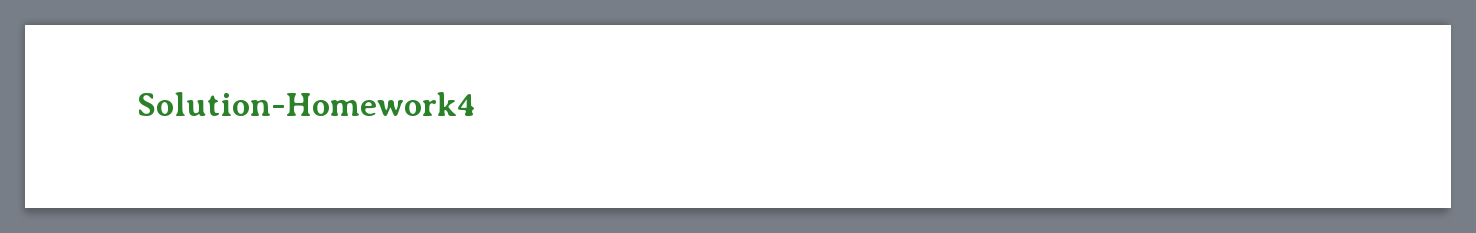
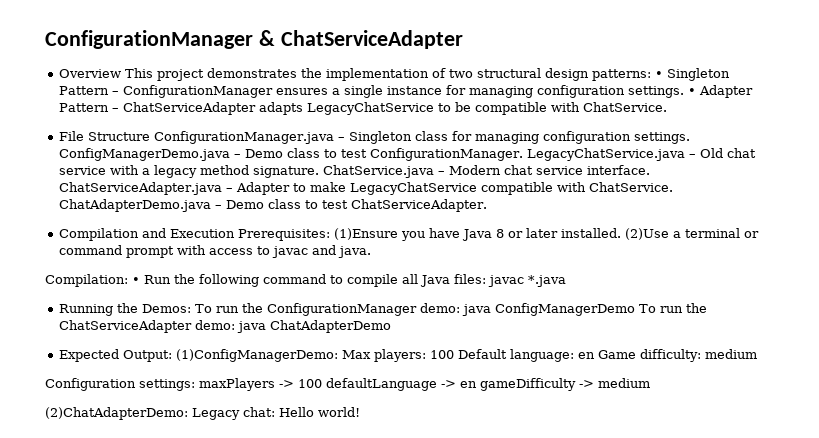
- Solution-Homework4
+ ConfigurationManager & ChatServiceAdapter
+ Overview This project demonstrates the implementation of two structural design patterns: • Singleton Pattern – ConfigurationManager ensures a single instance for managing configuration settings. • Adapter Pattern – ChatServiceAdapter adapts LegacyChatService to be compatible with ChatService.
+ File Structure ConfigurationManager.java – Singleton class for managing configuration settings. ConfigManagerDemo.java – Demo class to test ConfigurationManager. LegacyChatService.java – Old chat service with a legacy method signature. ChatService.java – Modern chat service interface. ChatServiceAdapter.java – Adapter to make LegacyChatService compatible with ChatService. ChatAdapterDemo.java – Demo class to test ChatServiceAdapter.
+ Compilation and Execution Prerequisites: (1)Ensure you have Java 8 or later installed. (2)Use a terminal or command prompt with access to javac and java.
+ Compilation: • Run the following command to compile all Java files: javac *.java
+ Running the Demos: To run the ConfigurationManager demo: java ConfigManagerDemo To run the ChatServiceAdapter demo: java ChatAdapterDemo
+ Expected Output: (1)ConfigManagerDemo: Max players: 100 Default language: en Game difficulty: medium
+ Configuration settings: maxPlayers -> 100 defaultLanguage -> en gameDifficulty -> medium
+ (2)ChatAdapterDemo: Legacy chat: Hello world!

